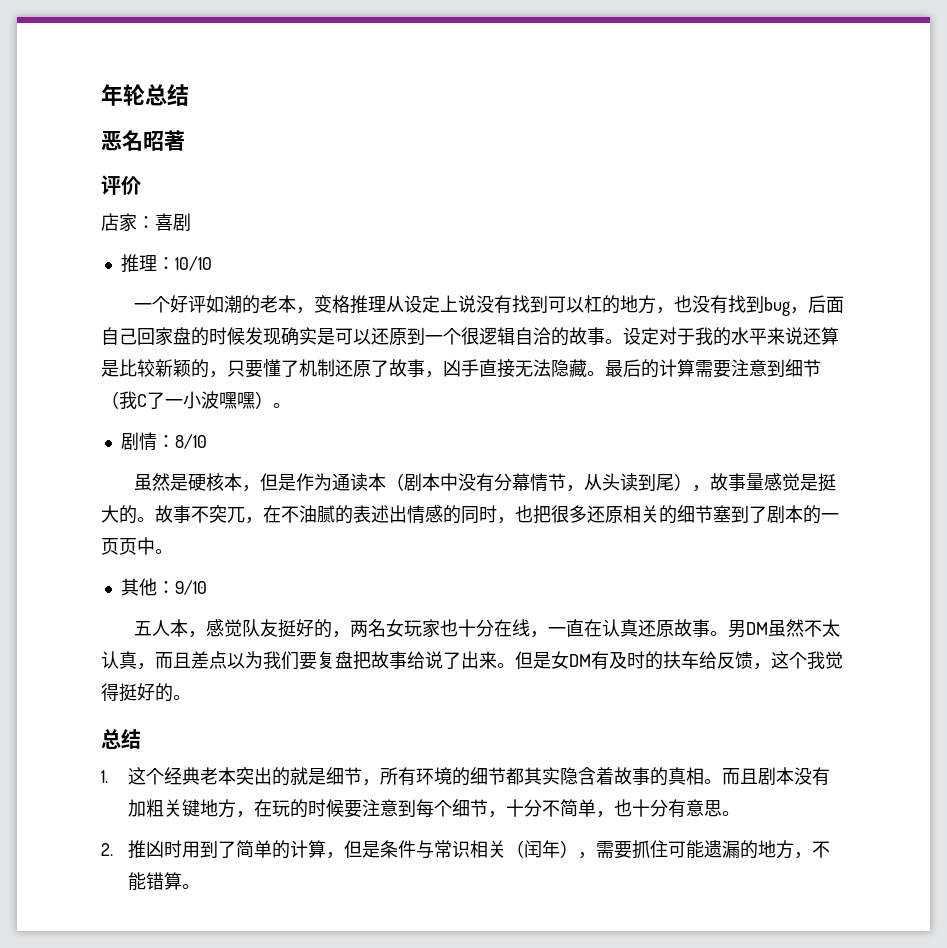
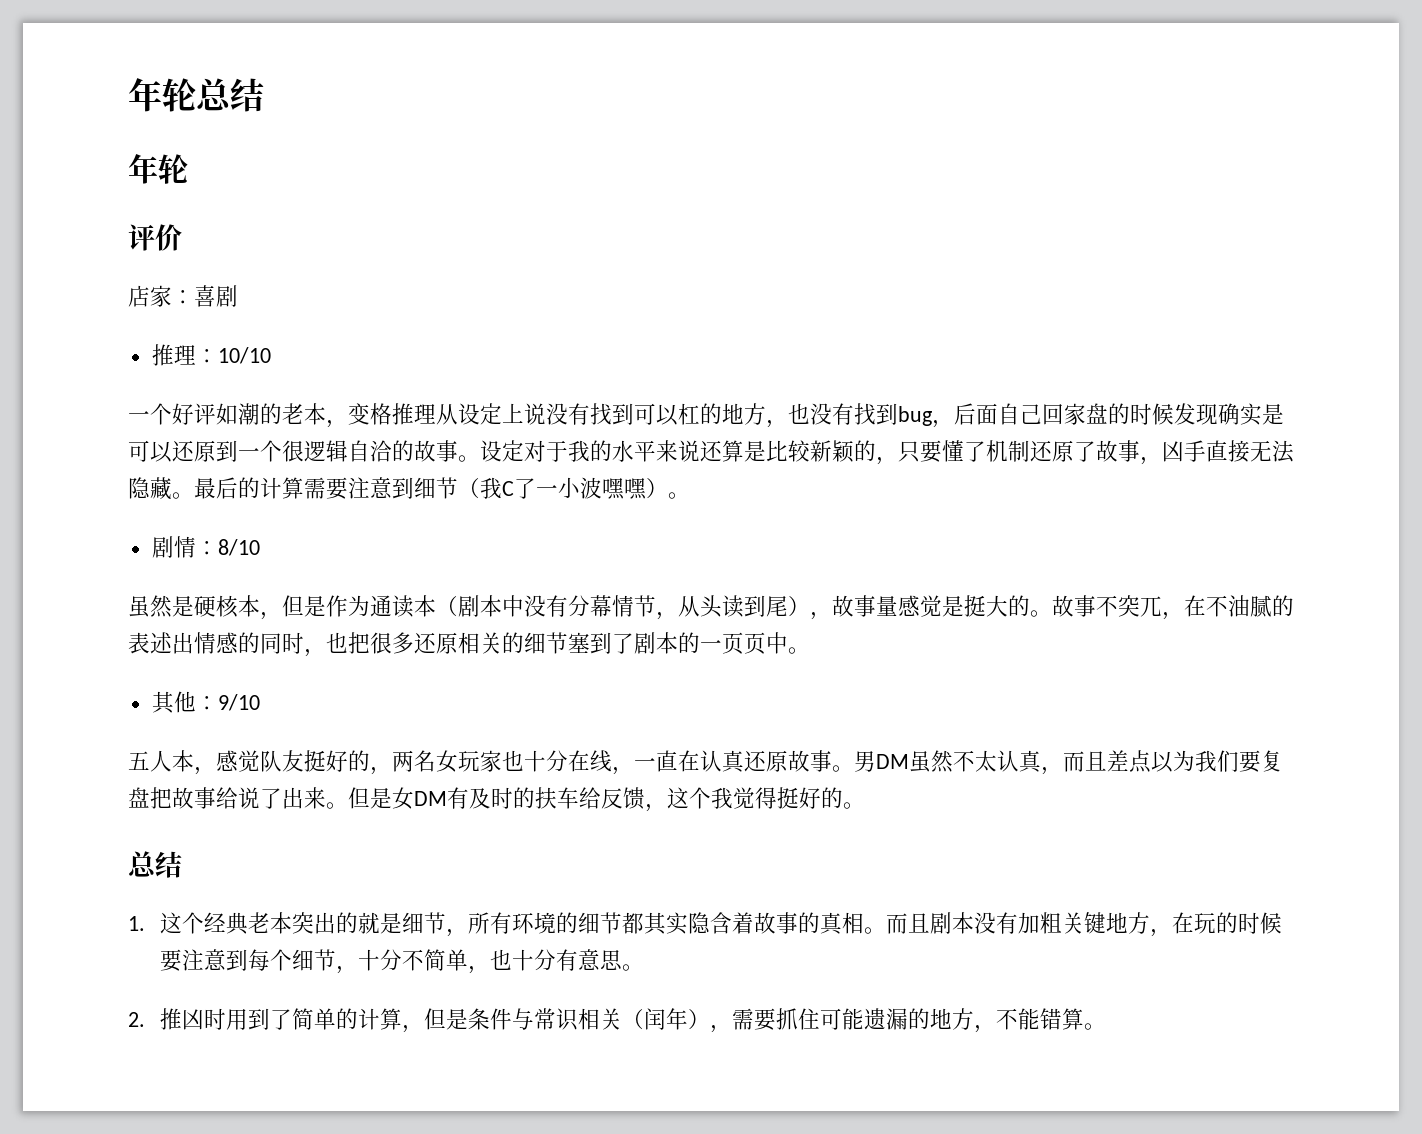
  年轮总结
- 恶名昭著
+ 年轮

